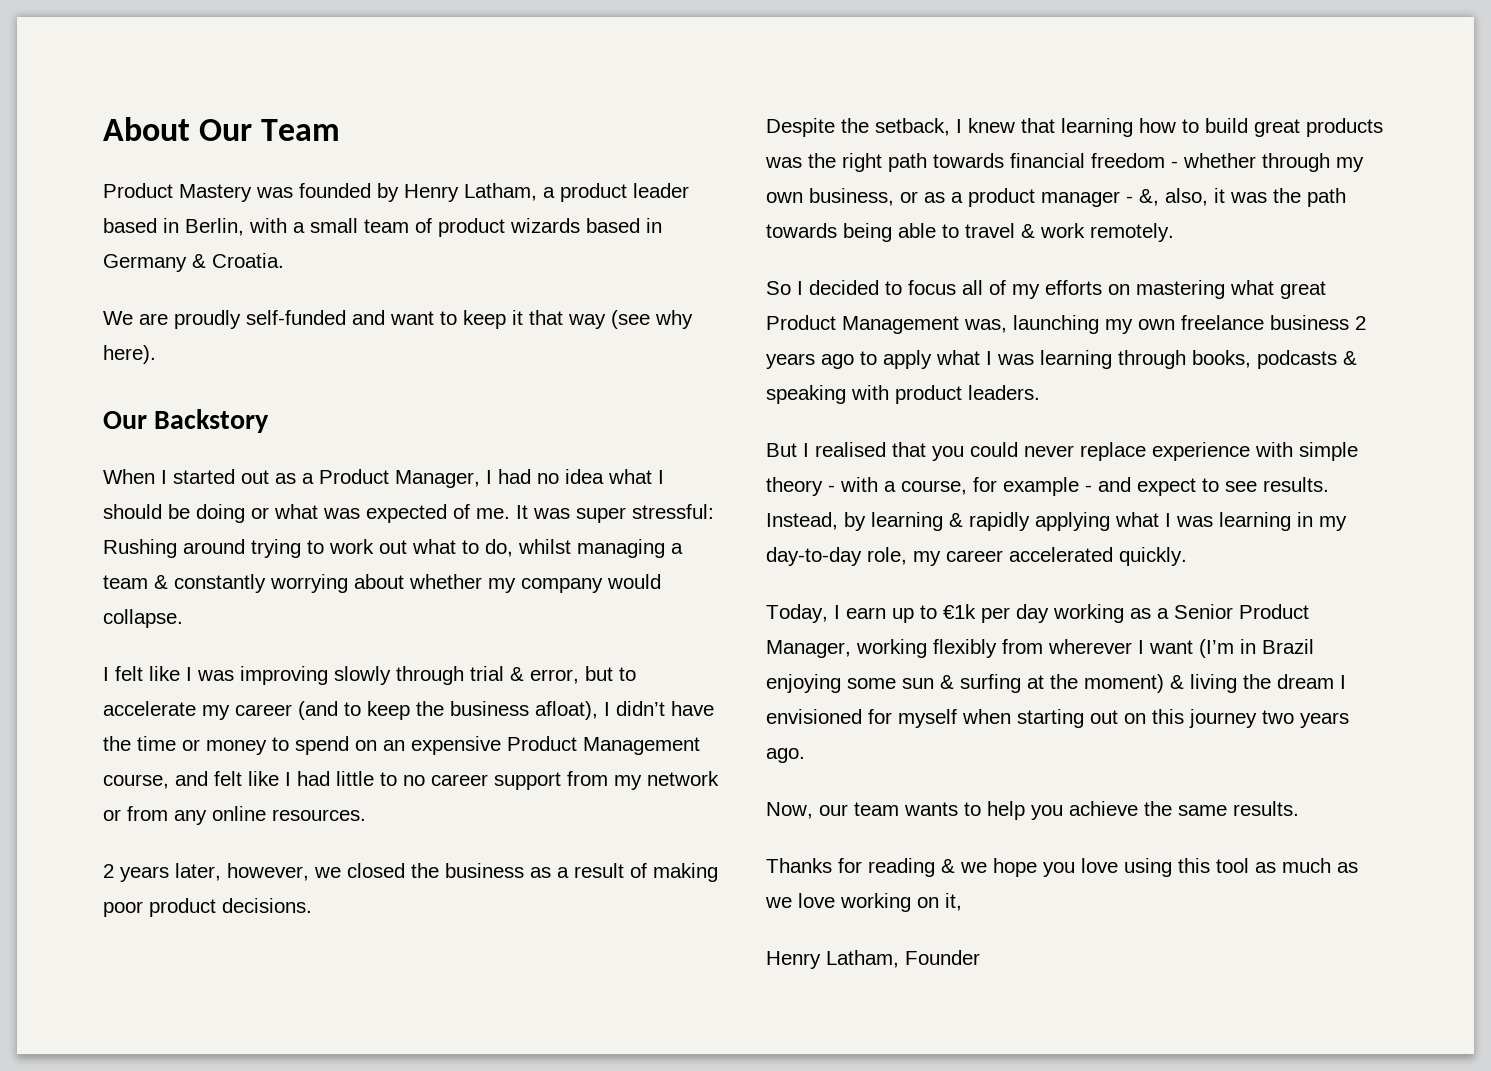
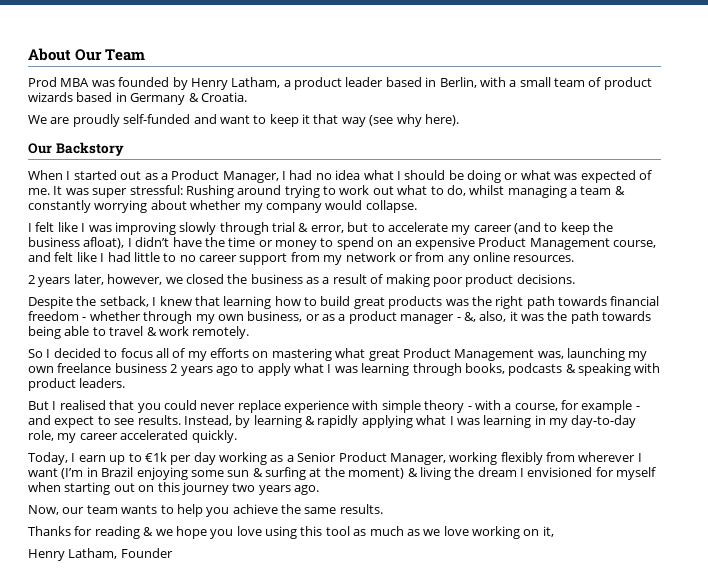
- Product Mastery was founded by Henry Latham, a product leader based in Berlin, with a small team of product wizards based in Germany & Croatia.
+ Prod MBA was founded by Henry Latham, a product leader based in Berlin, with a small team of product wizards based in Germany & Croatia.

